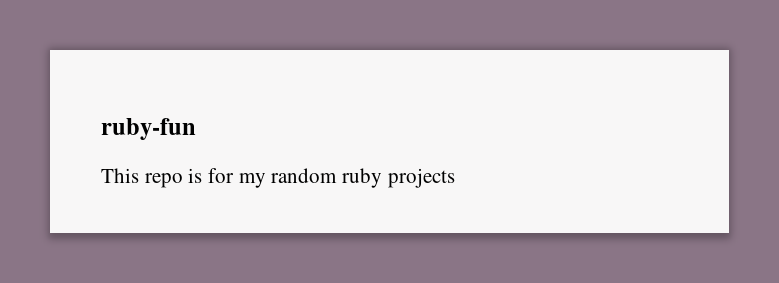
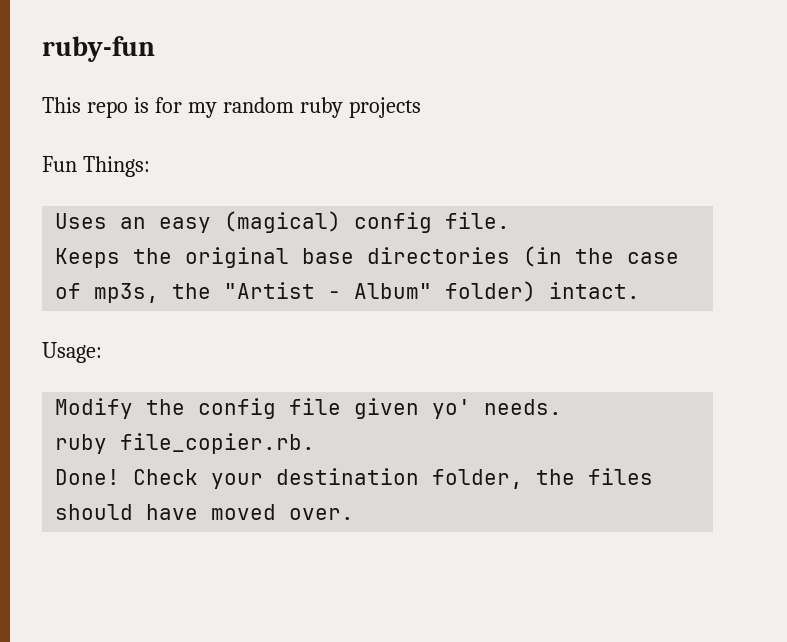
+ Fun Things:
+ Uses an easy (magical) config file.
+ Keeps the original base directories (in the case of mp3s, the "Artist - Album" folder) intact.
+ Usage:
+ Modify the config file given yo' needs.
+ ruby file_copier.rb.
+ Done! Check your destination folder, the files should have moved over.

